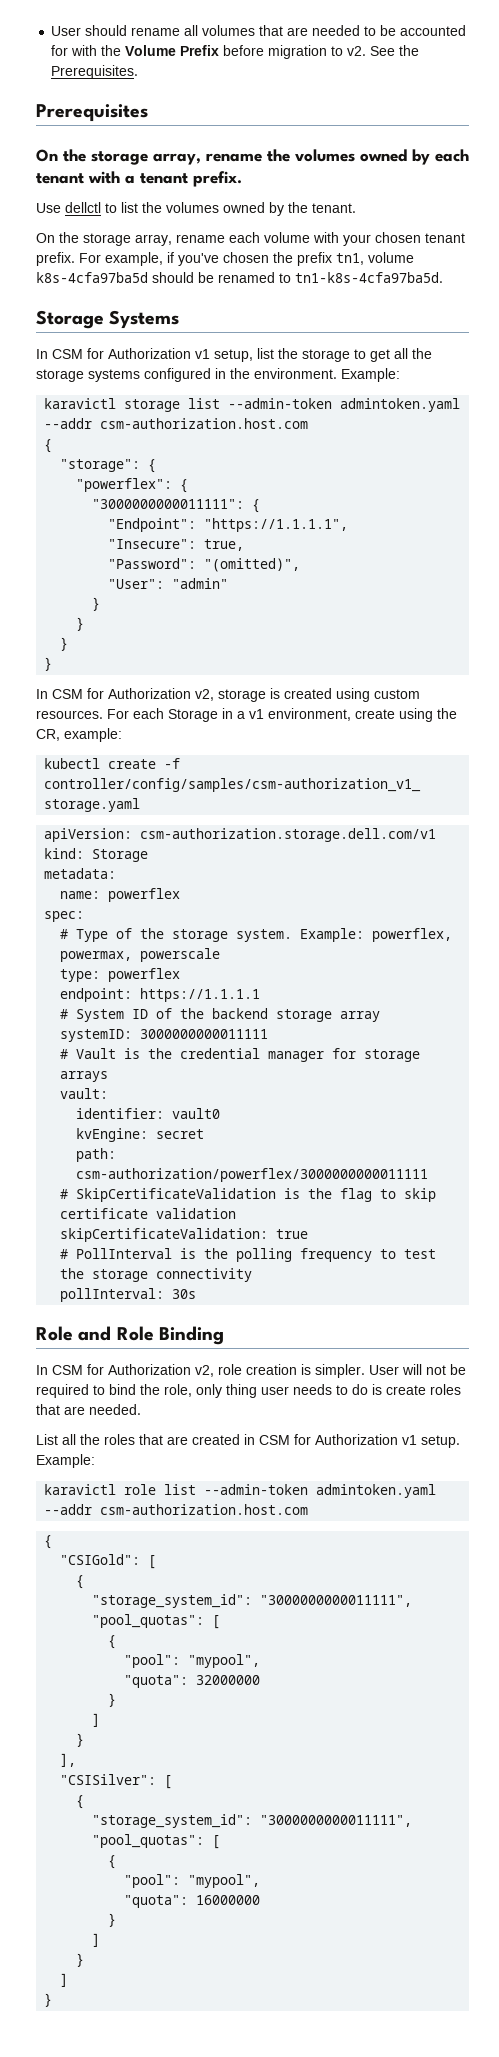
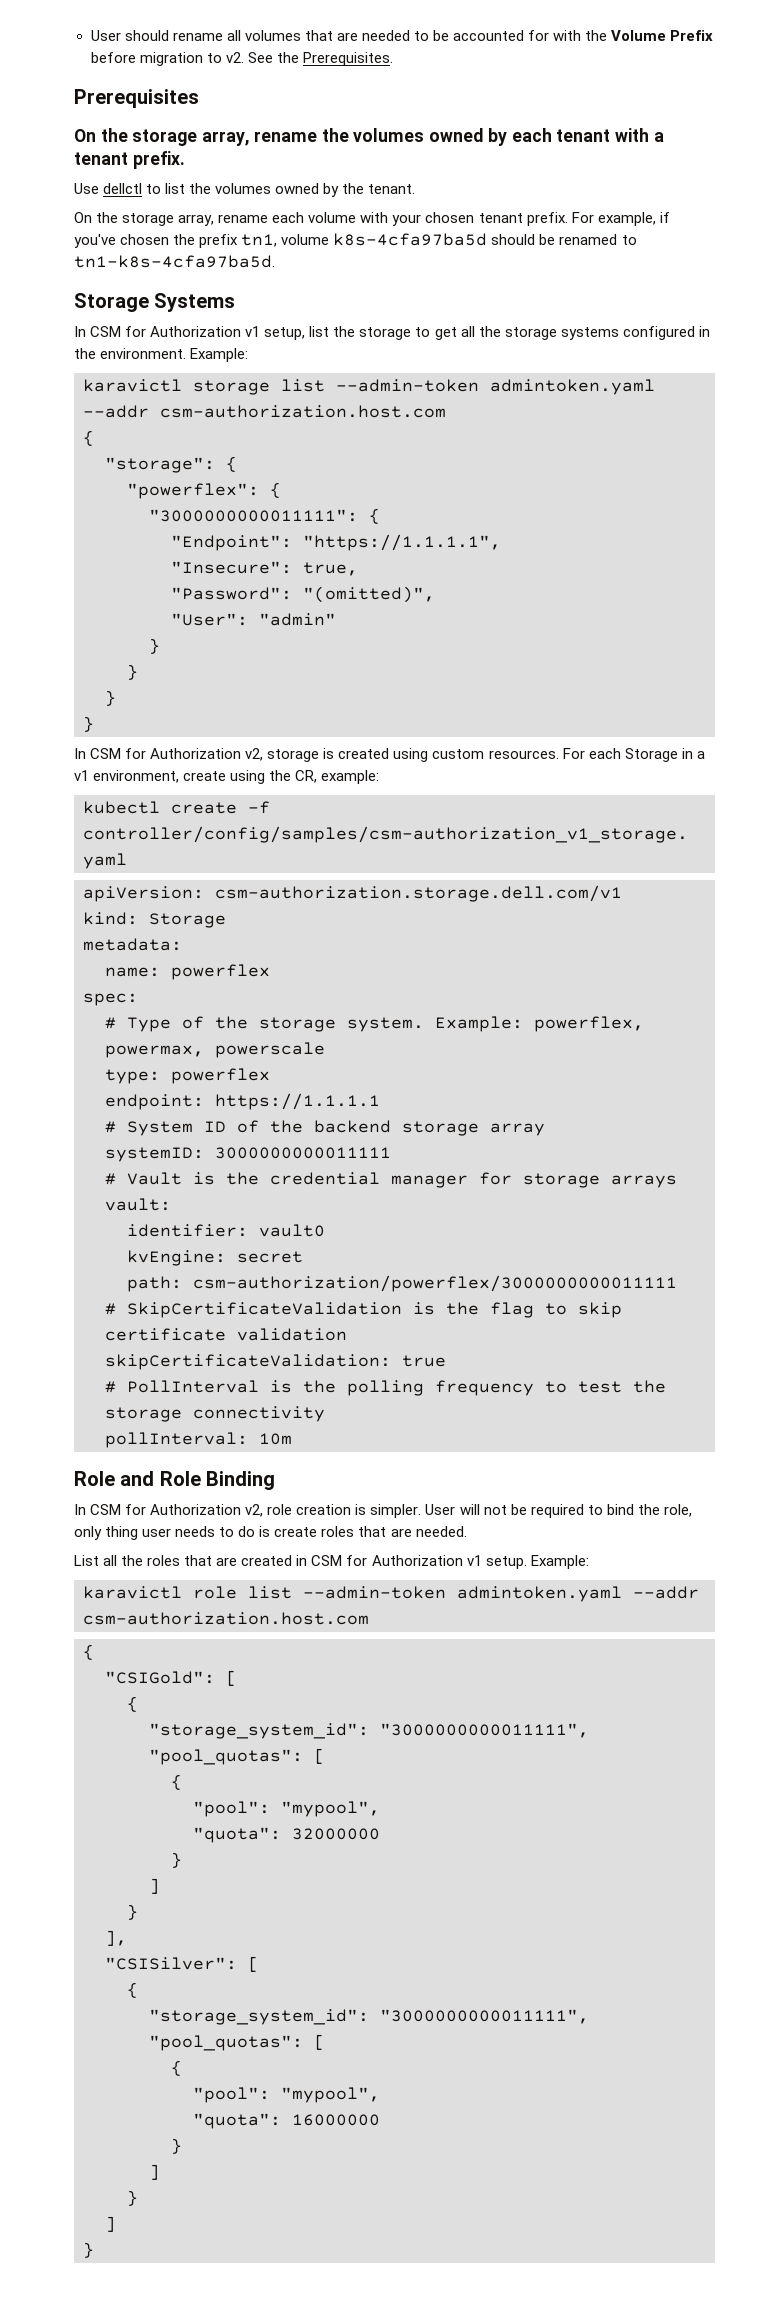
- pollInterval: 30s
+ pollInterval: 10m

